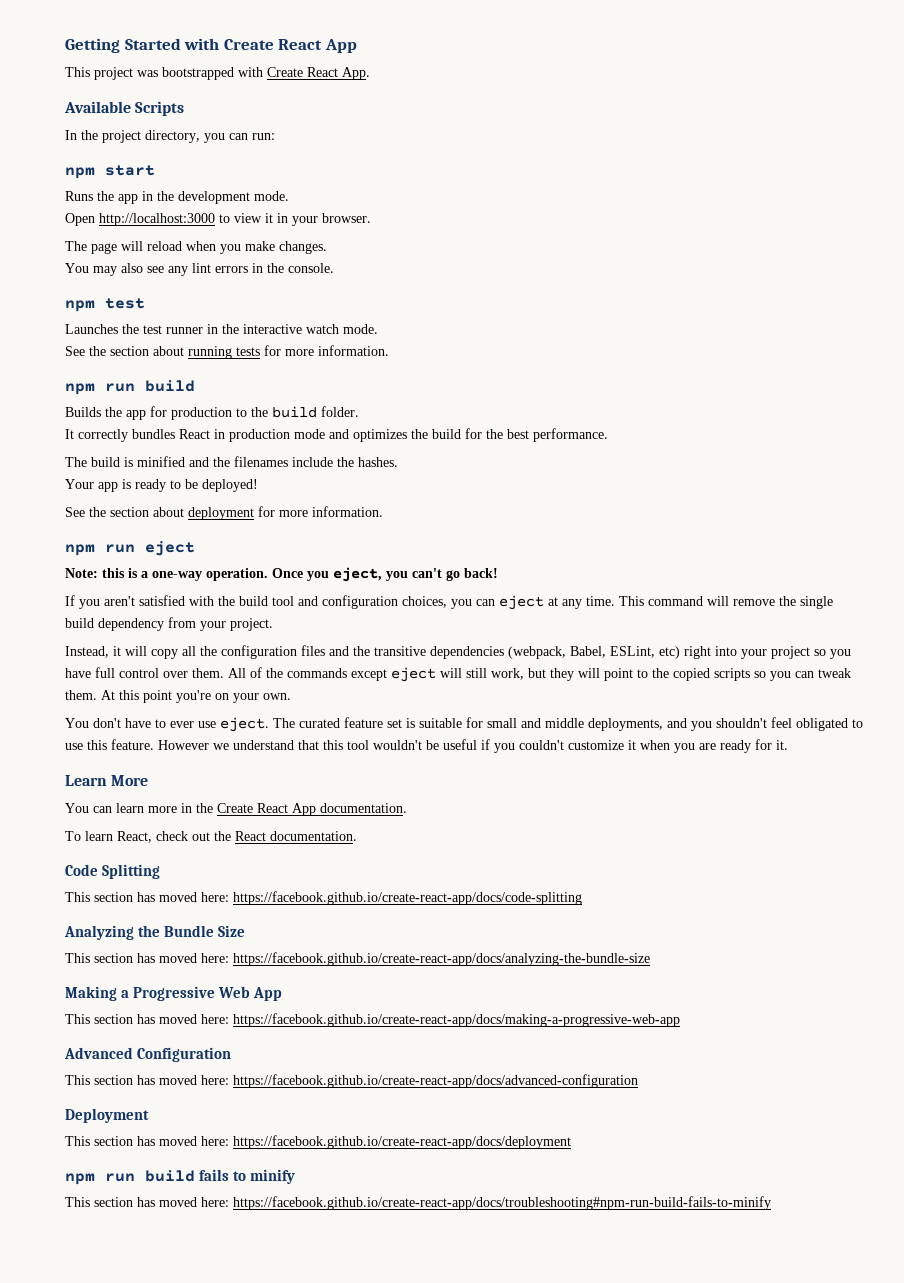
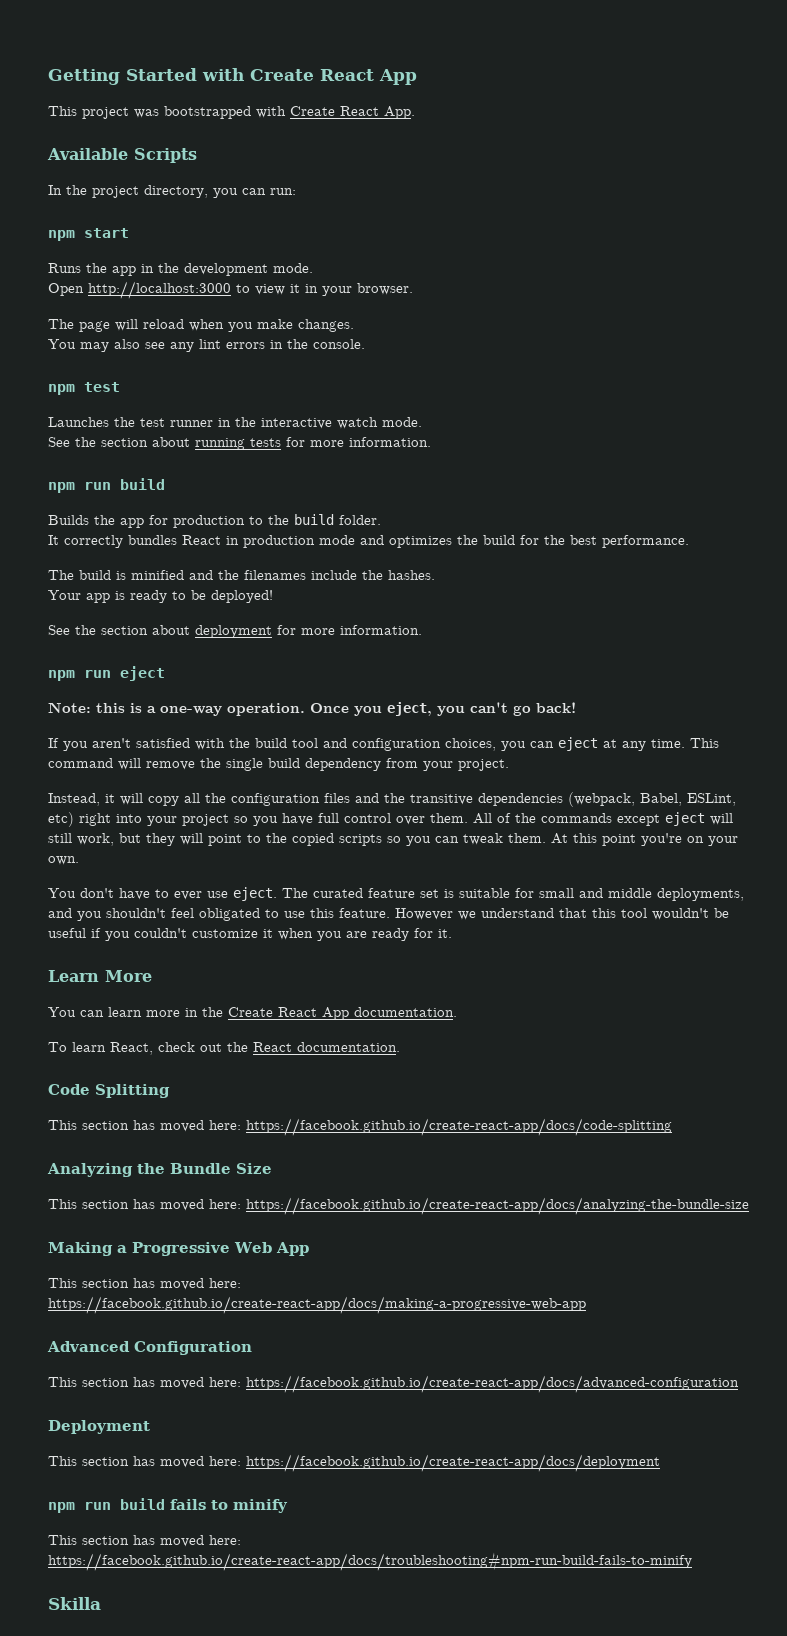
+ Skilla

